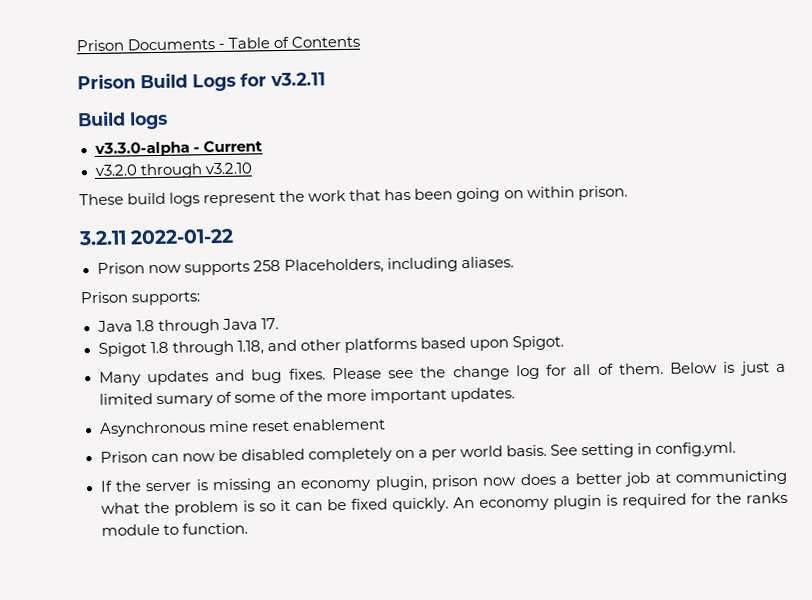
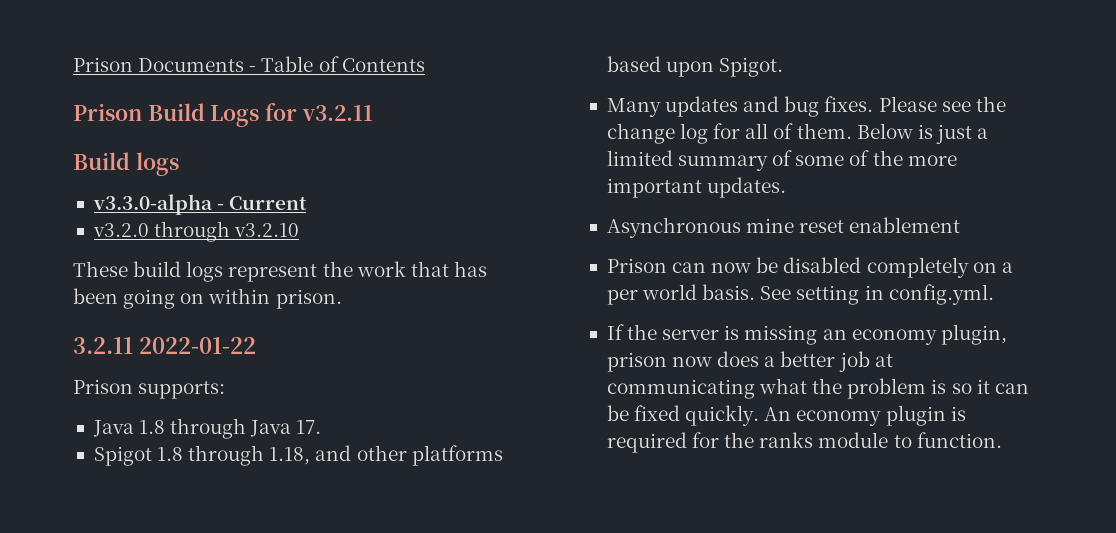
- Prison now supports 258 Placeholders, including aliases.
- Below is just a limited sumary of some of the more important updates.
+ Below is just a limited summary of some of the more important updates.
- If the server is missing an economy plugin, prison now does a better job at communicting what the problem is so it can be fixed quickly.
+ If the server is missing an economy plugin, prison now does a better job at communicating what the problem is so it can be fixed quickly.

